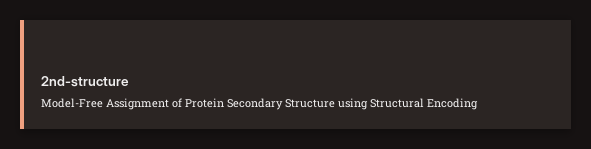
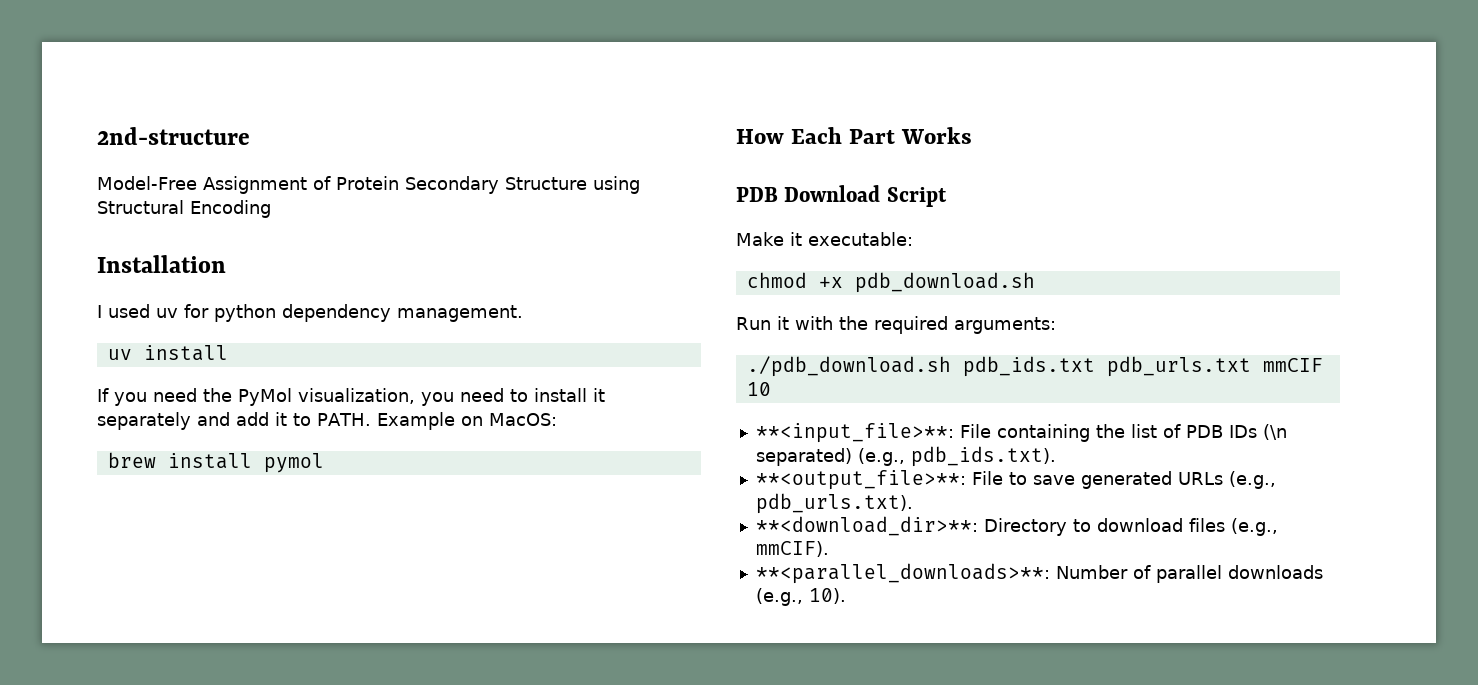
+ Installation
+ I used uv for python dependency management.
+ uv install
+ If you need the PyMol visualization, you need to install it separately and add it to PATH. Example on MacOS:
+ brew install pymol
+ How Each Part Works
+ PDB Download Script
+ Make it executable:
+ chmod +x pdb_download.sh
+ Run it with the required arguments:
+ ./pdb_download.sh pdb_ids.txt pdb_urls.txt mmCIF 10
+ **<input_file>**: File containing the list of PDB IDs (\n separated) (e.g., pdb_ids.txt).
+ **<output_file>**: File to save generated URLs (e.g., pdb_urls.txt).
+ **<download_dir>**: Directory to download files (e.g., mmCIF).
+ **<parallel_downloads>**: Number of parallel downloads (e.g., 10).

